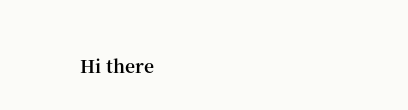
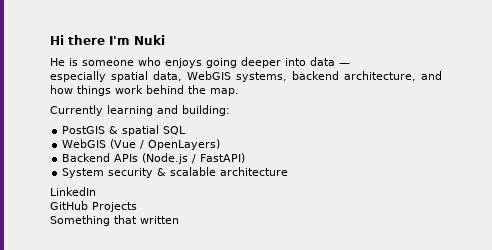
- Hi there
+ Hi there I'm Nuki
+ He is someone who enjoys going deeper into data —
+ especially spatial data, WebGIS systems, backend architecture, and how things work behind the map.
+ Currently learning and building:
+ PostGIS & spatial SQL
+ WebGIS (Vue / OpenLayers)
+ Backend APIs (Node.js / FastAPI)
+ System security & scalable architecture
+ LinkedIn
+ GitHub Projects
+ Something that written

